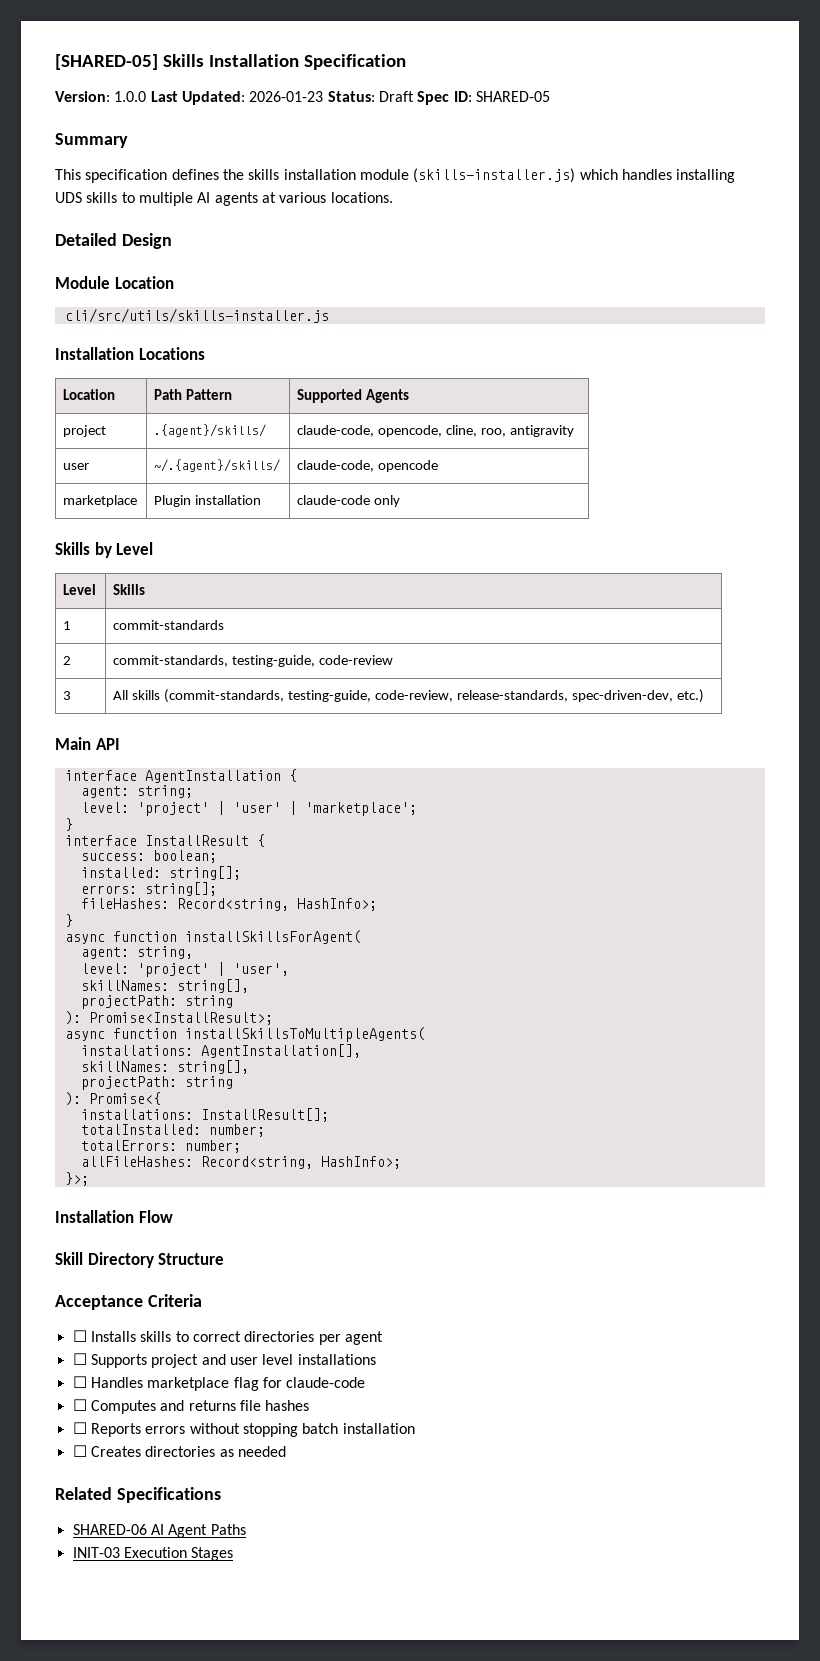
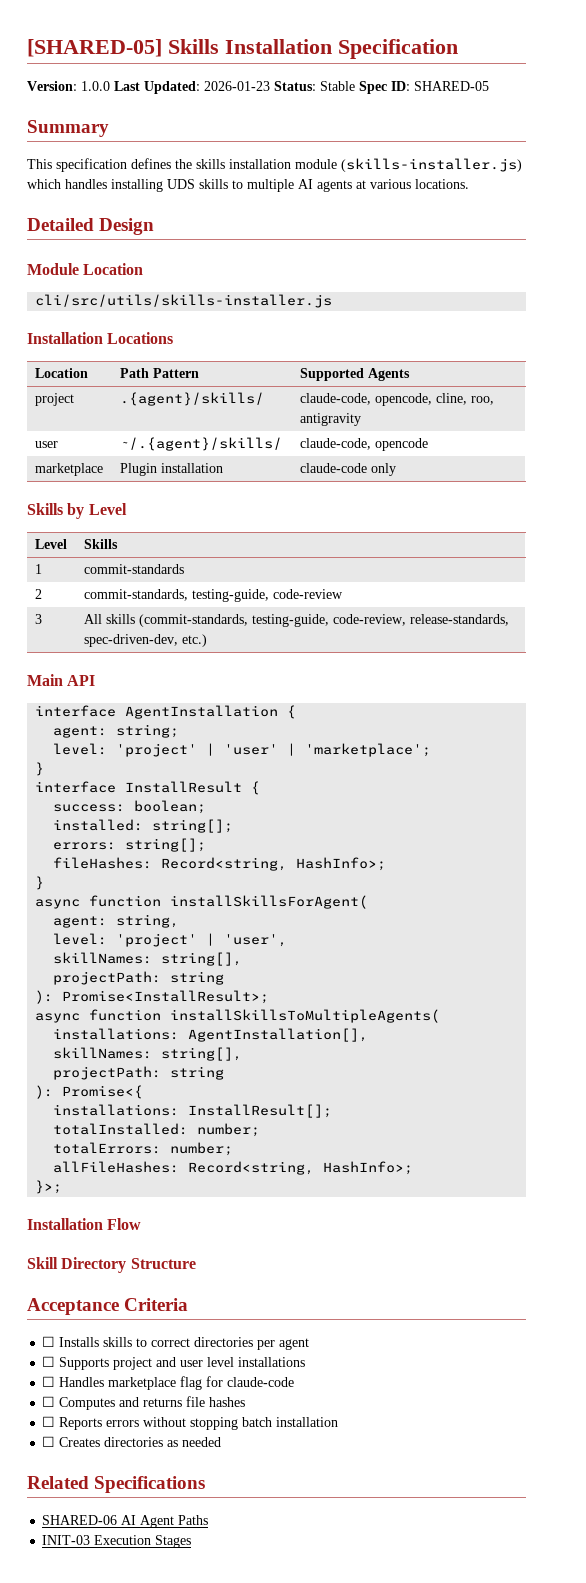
- Version: 1.0.0 Last Updated: 2026-01-23 Status: Draft Spec ID: SHARED-05
+ Version: 1.0.0 Last Updated: 2026-01-23 Status: Stable Spec ID: SHARED-05

